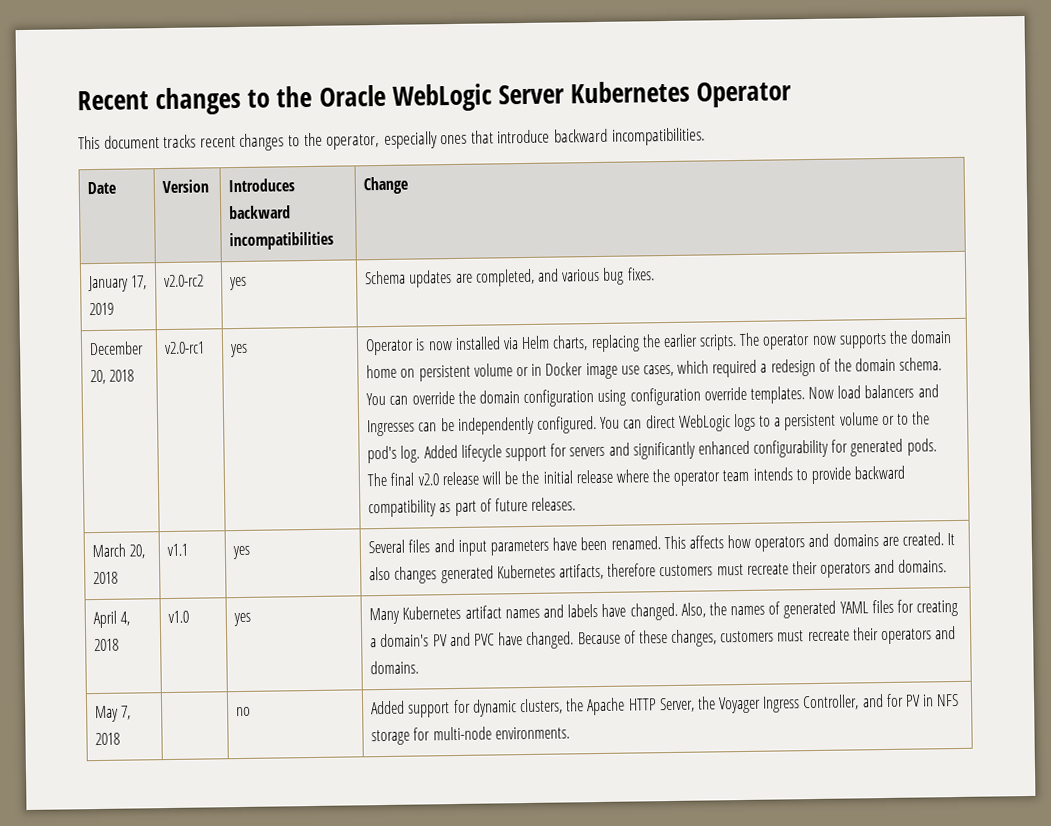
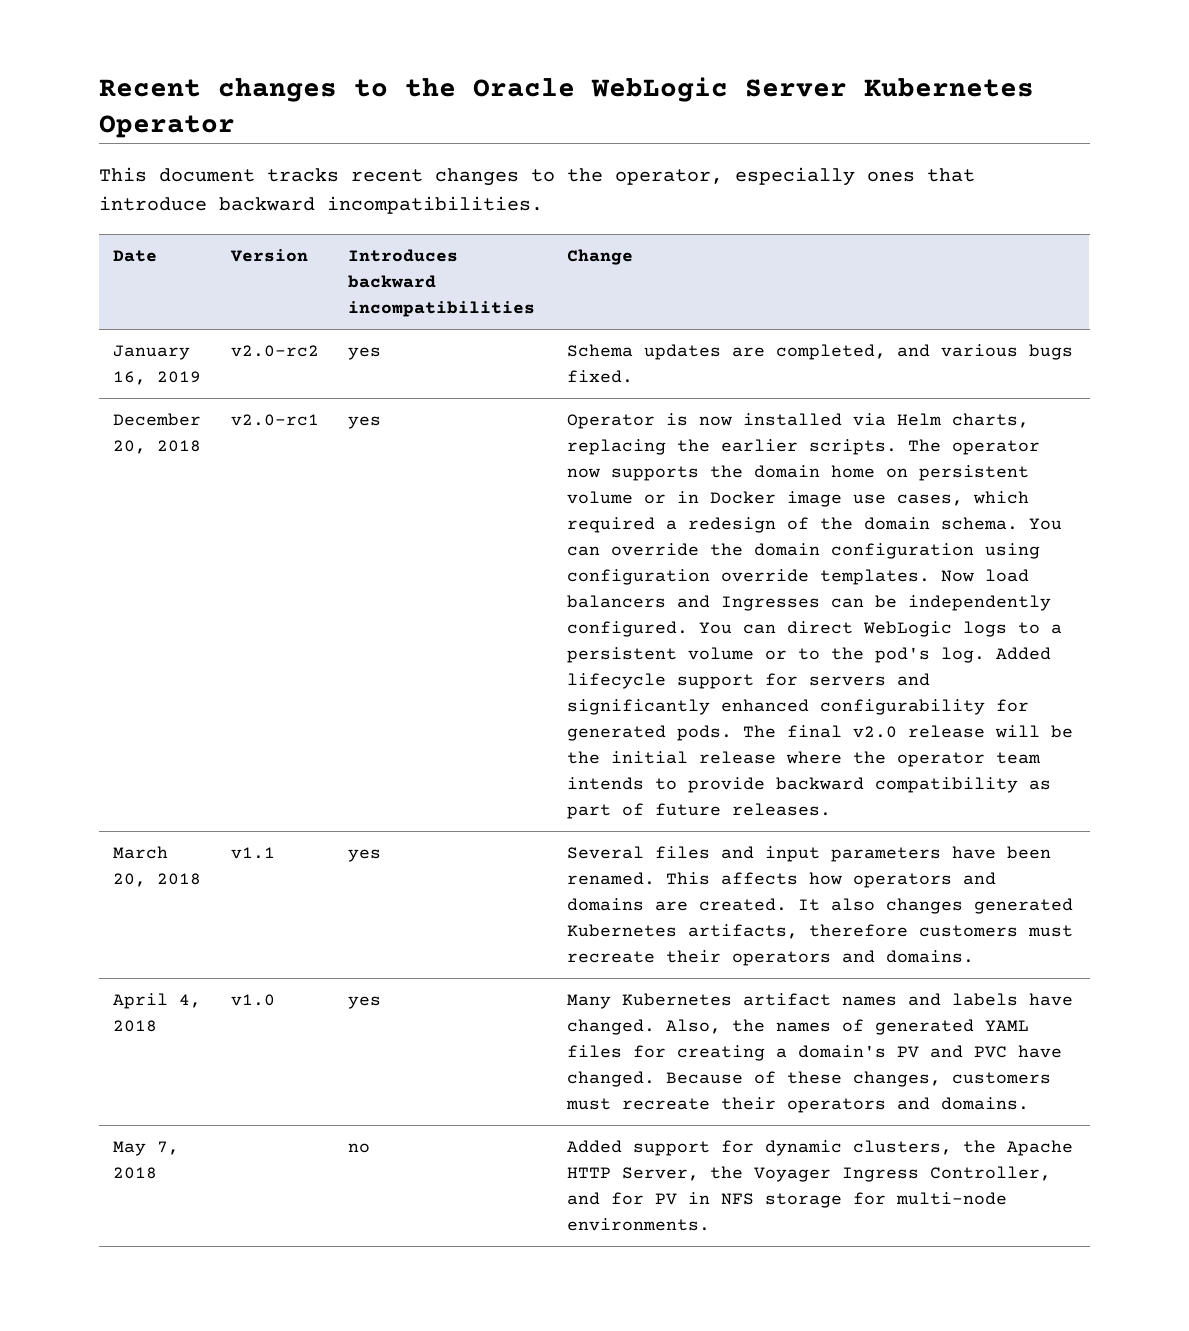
- January 17, 2019 | v2.0-rc2 | yes | Schema updates are completed, and various bug fixes.
+ January 16, 2019 | v2.0-rc2 | yes | Schema updates are completed, and various bugs fixed.

